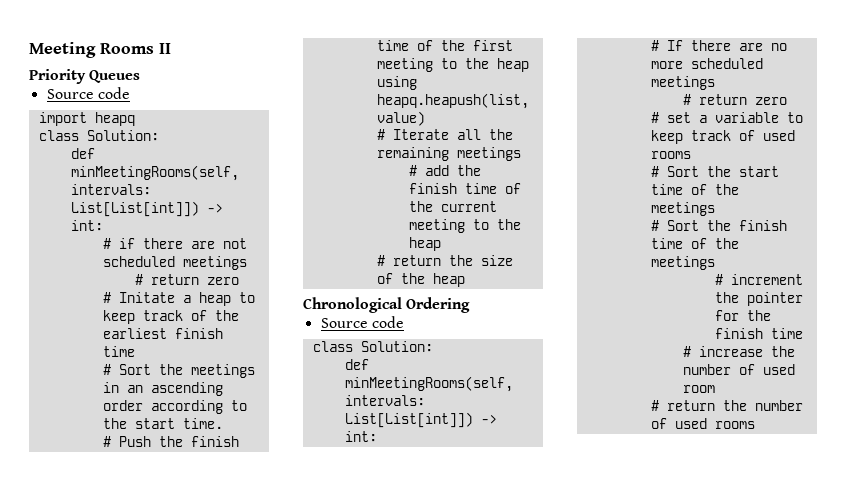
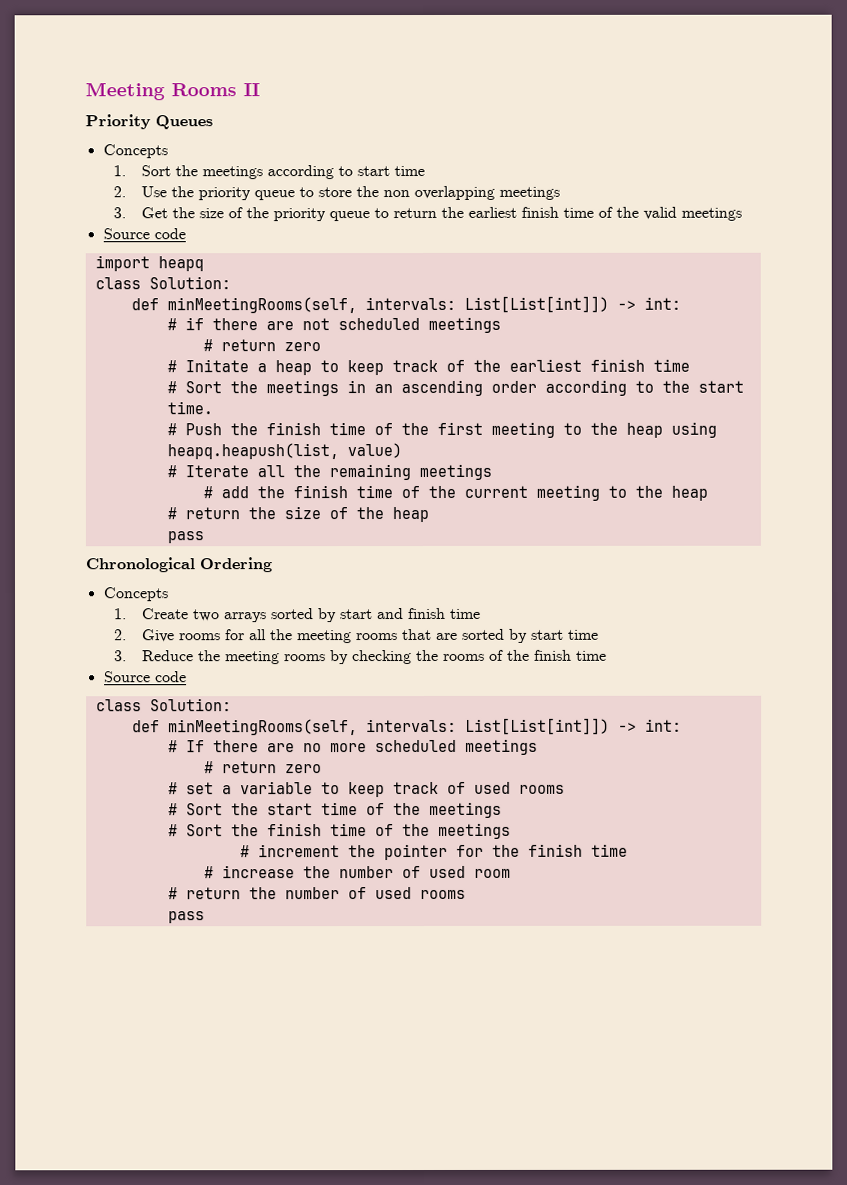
  Priority Queues
+ Concepts
+ 1. Sort the meetings according to start time
+ 2. Use the priority queue to store the non overlapping meetings
+ 3. Get the size of the priority queue to return the earliest finish time of the valid meetings
  # return the size of the heap
+ pass
  Chronological Ordering
+ Concepts
+ 1. Create two arrays sorted by start and finish time
+ 2. Give rooms for all the meeting rooms that are sorted by start time
+ 3. Reduce the meeting rooms by checking the rooms of the finish time
  # return the number of used rooms
+ pass

